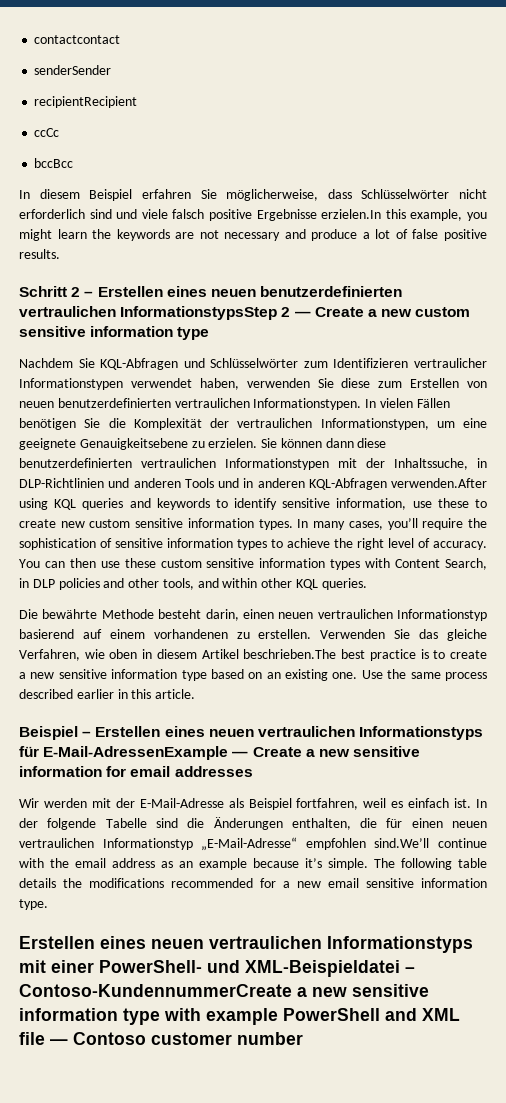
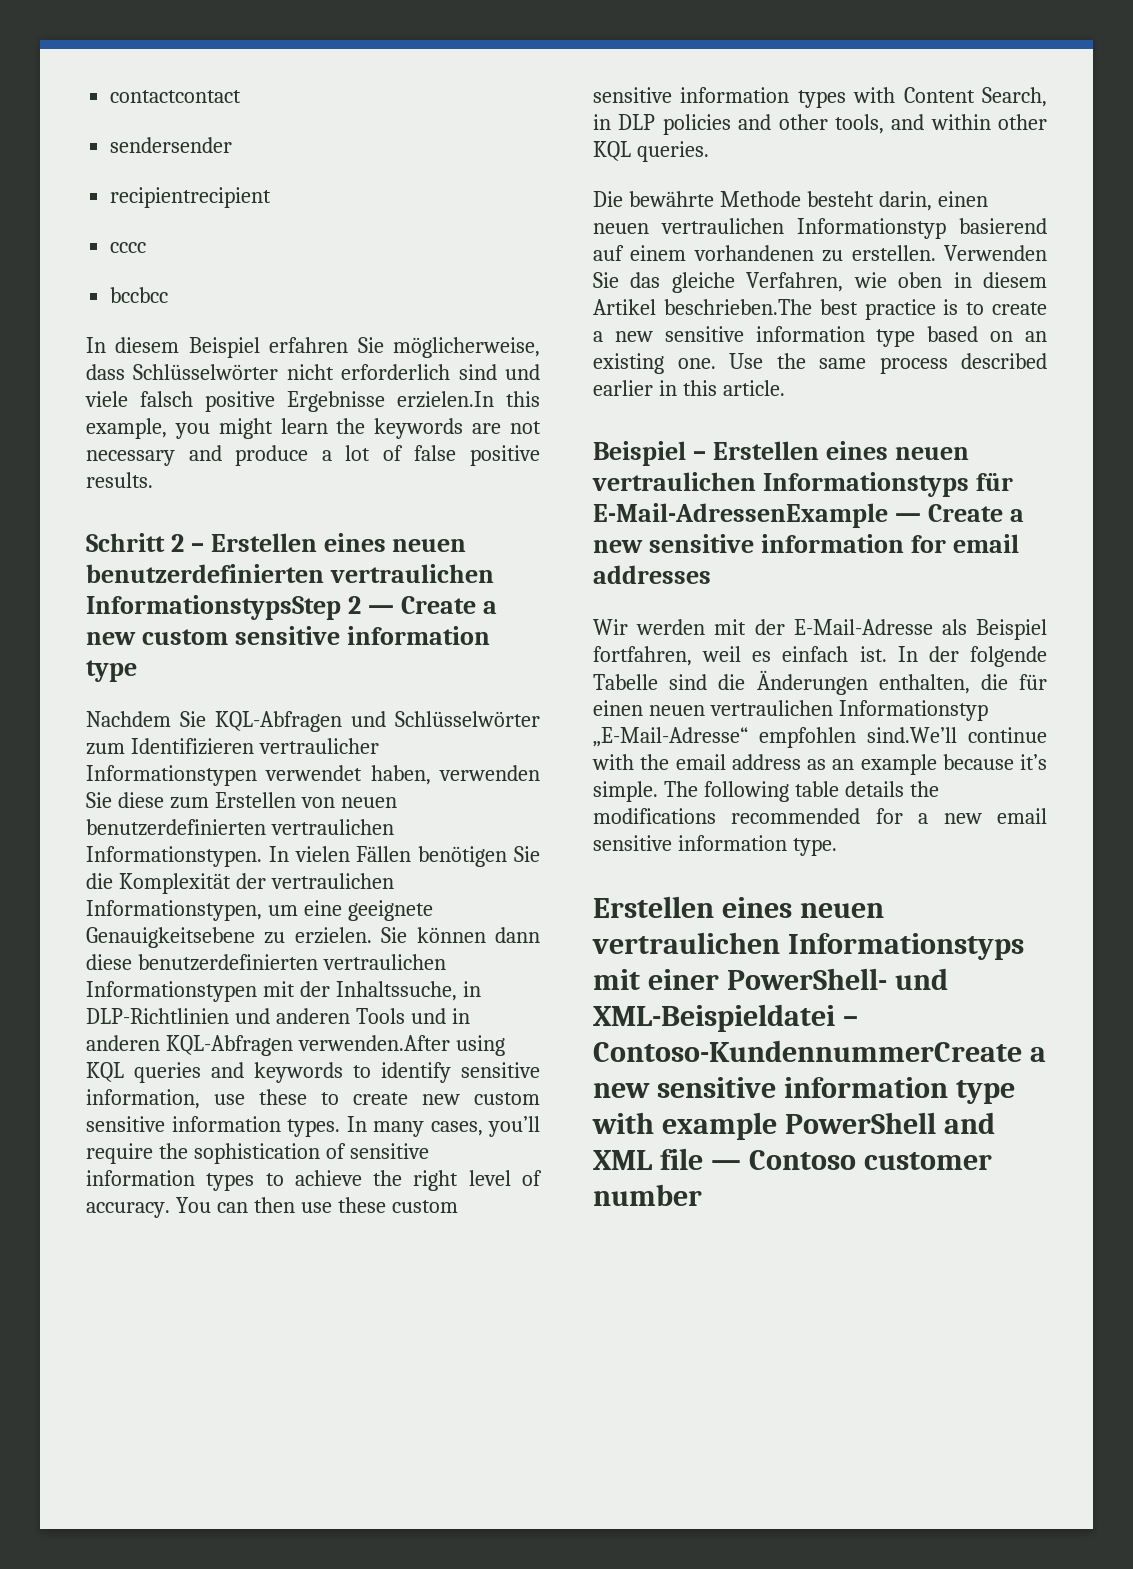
- senderSender
- recipientRecipient
- ccCc
- bccBcc
+ sendersender
+ recipientrecipient
+ cccc
+ bccbcc

